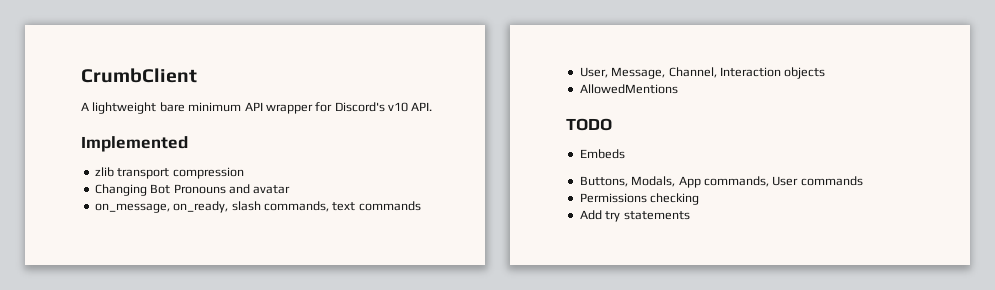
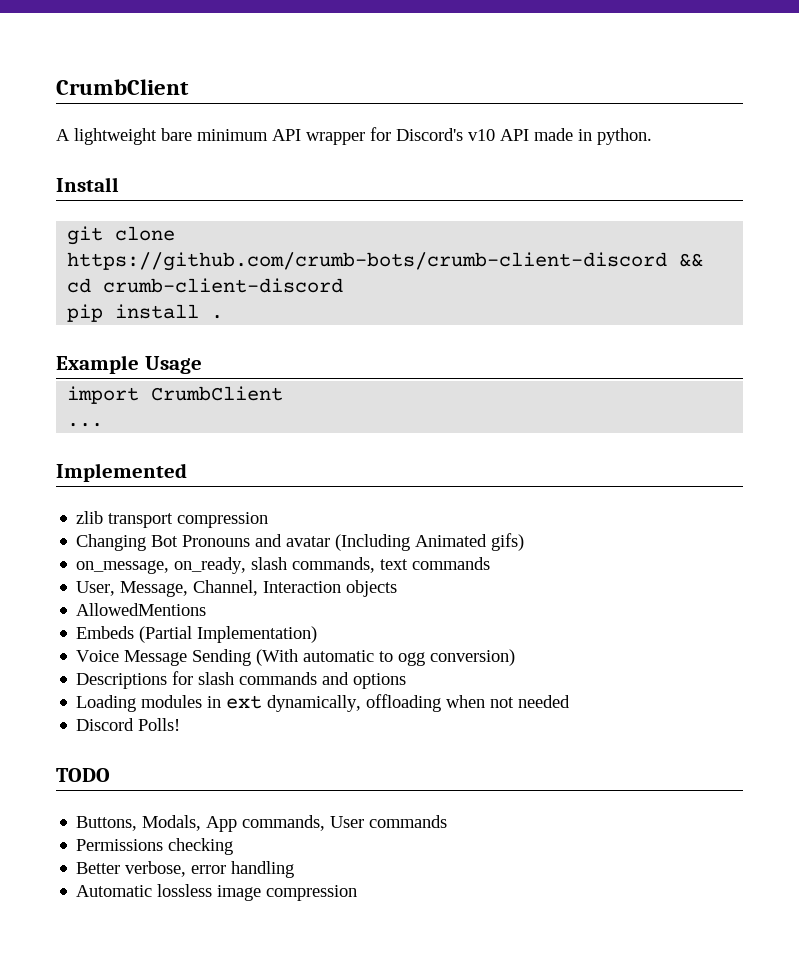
- A lightweight bare minimum API wrapper for Discord's v10 API.
+ A lightweight bare minimum API wrapper for Discord's v10 API made in python.
+ Install
+ git clone https://github.com/crumb-bots/crumb-client-discord && cd crumb-client-discord
+ pip install .
+ Example Usage
+ import CrumbClient
+ ...
- Changing Bot Pronouns and avatar
+ Changing Bot Pronouns and avatar (Including Animated gifs)
+ Embeds (Partial Implementation)
+ Voice Message Sending (With automatic to ogg conversion)
+ Descriptions for slash commands and options
+ Loading modules in ext dynamically, offloading when not needed
+ Discord Polls!
- Embeds
- Add try statements
+ Better verbose, error handling
+ Automatic lossless image compression

